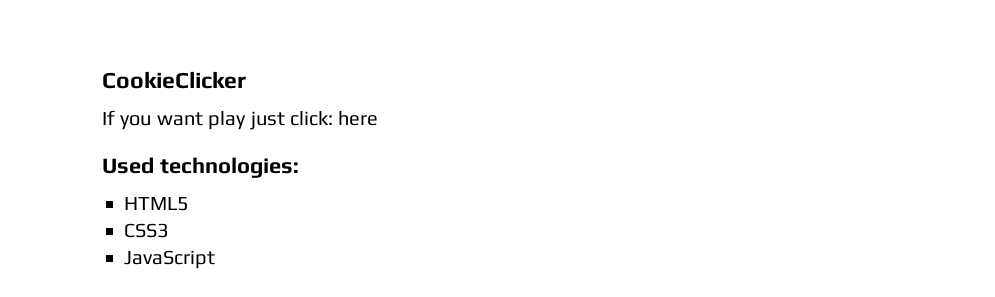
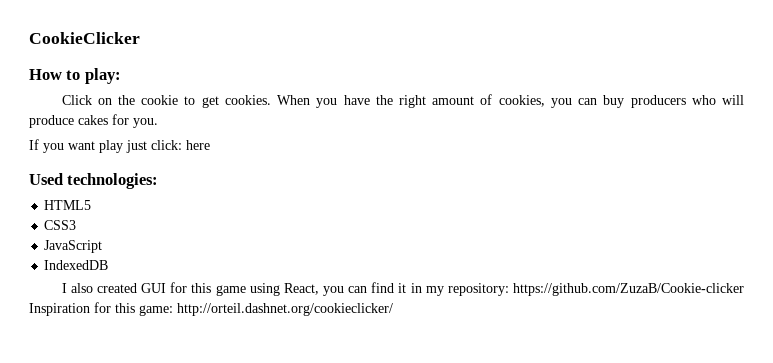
+ How to play:
+ Click on the cookie to get cookies. When you have the right amount of cookies, you can buy producers who will produce cakes for you.
+ IndexedDB
+ I also created GUI for this game using React, you can find it in my repository: https://github.com/ZuzaB/Cookie-clicker Inspiration for this game: http://orteil.dashnet.org/cookieclicker/

